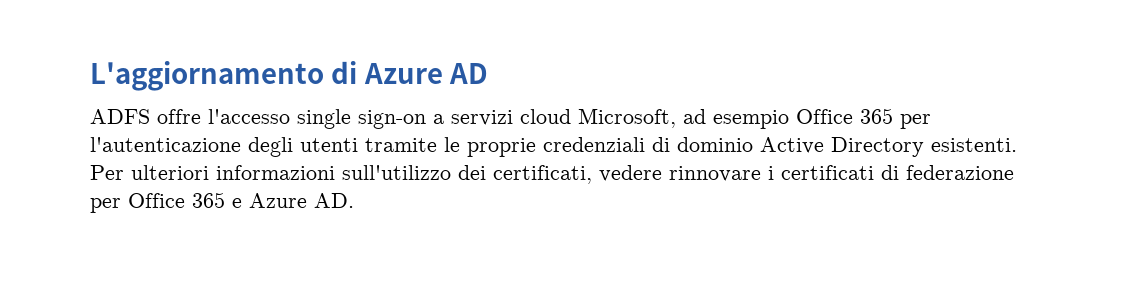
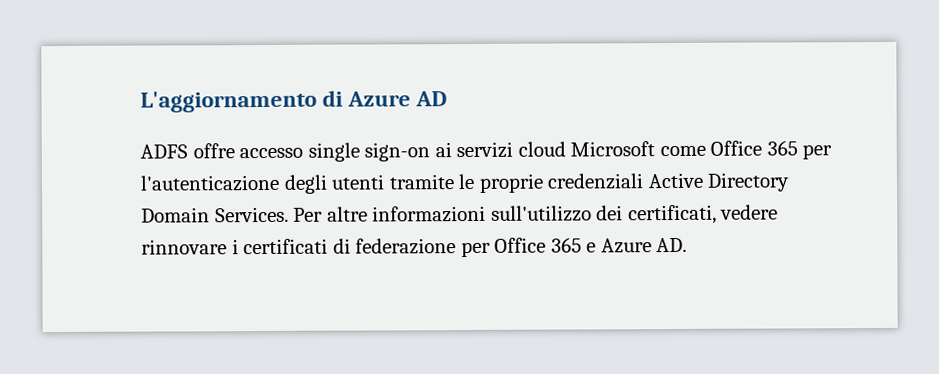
- ADFS offre l'accesso single sign-on a servizi cloud Microsoft, ad esempio Office 365 per l'autenticazione degli utenti tramite le proprie credenziali di dominio Active Directory esistenti. Per ulteriori informazioni sull'utilizzo dei certificati, vedere rinnovare i certificati di federazione per Office 365 e Azure AD.
+ ADFS offre accesso single sign-on ai servizi cloud Microsoft come Office 365 per l'autenticazione degli utenti tramite le proprie credenziali Active Directory Domain Services. Per altre informazioni sull'utilizzo dei certificati, vedere rinnovare i certificati di federazione per Office 365 e Azure AD.

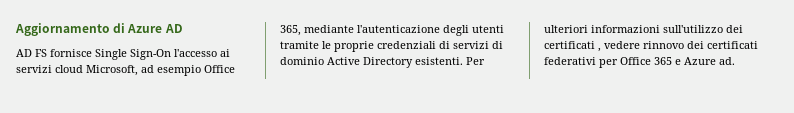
- L'aggiornamento di Azure AD
+ Aggiornamento di Azure AD
- ADFS offre accesso single sign-on ai servizi cloud Microsoft come Office 365 per l'autenticazione degli utenti tramite le proprie credenziali Active Directory Domain Services. Per altre informazioni sull'utilizzo dei certificati, vedere rinnovare i certificati di federazione per Office 365 e Azure AD.
+ AD FS fornisce Single Sign-On l'accesso ai servizi cloud Microsoft, ad esempio Office 365, mediante l'autenticazione degli utenti tramite le proprie credenziali di servizi di dominio Active Directory esistenti. Per ulteriori informazioni sull'utilizzo dei certificati , vedere rinnovo dei certificati federativi per Office 365 e Azure ad.

